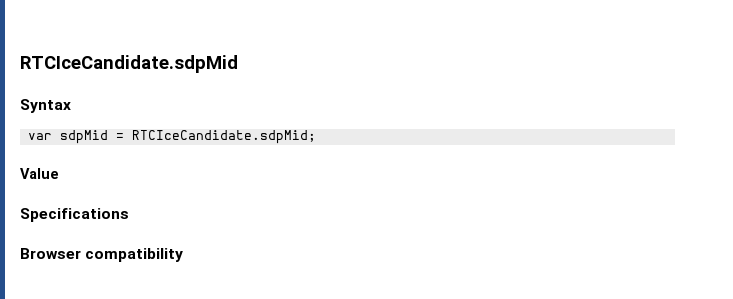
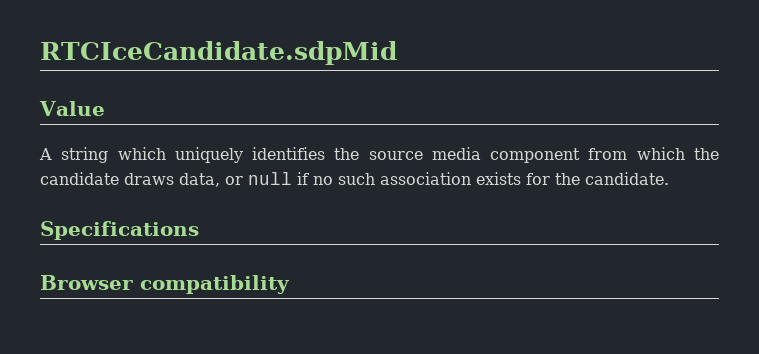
- Syntax
- var sdpMid = RTCIceCandidate.sdpMid;
  Value
+ A string which uniquely identifies the source media component from which the candidate draws data, or null if no such association exists for the candidate.

